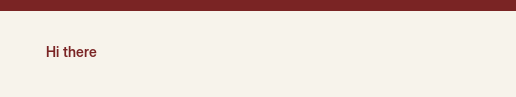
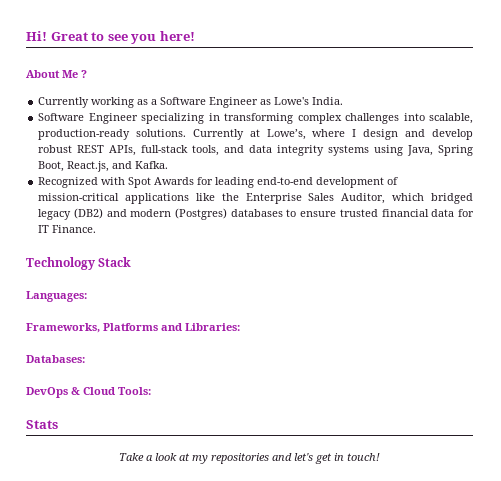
- Hi there
+ Hi! Great to see you here!
+ About Me ?
+ Currently working as a Software Engineer as Lowe's India.
+ Software Engineer specializing in transforming complex challenges into scalable, production-ready solutions. Currently at Lowe’s, where I design and develop robust REST APIs, full-stack tools, and data integrity systems using Java, Spring Boot, React.js, and Kafka.
+ Recognized with Spot Awards for leading end-to-end development of mission-critical applications like the Enterprise Sales Auditor, which bridged legacy (DB2) and modern (Postgres) databases to ensure trusted financial data for IT Finance.
+ Technology Stack
+ Languages:
+ Frameworks, Platforms and Libraries:
+ Databases:
+ DevOps & Cloud Tools:
+ Stats
+ Take a look at my repositories and let's get in touch!

